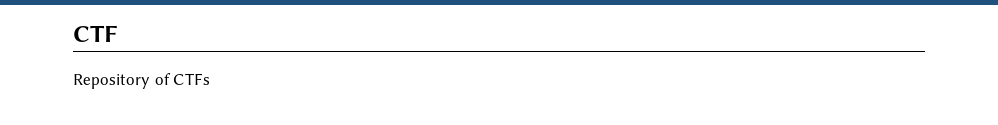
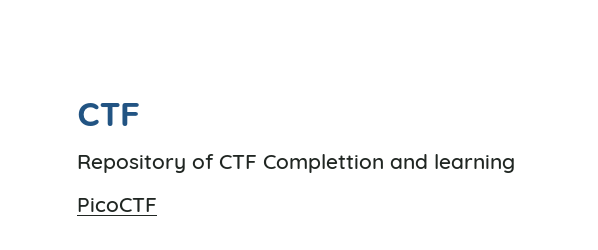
- Repository of CTFs
+ Repository of CTF Complettion and learning
+ PicoCTF

